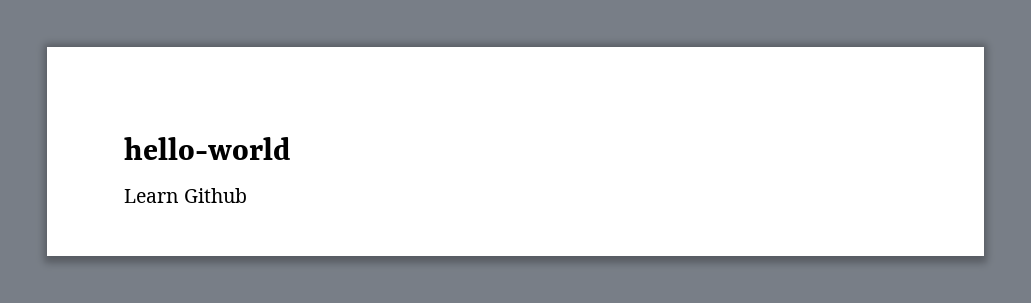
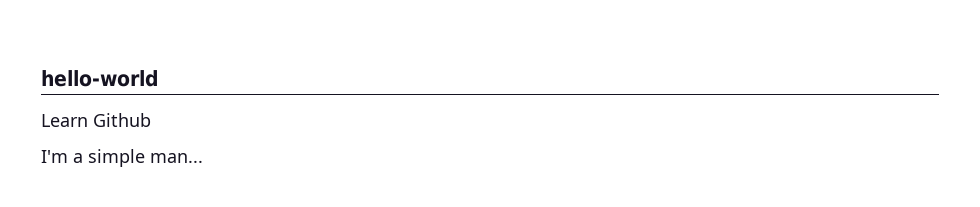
+ I'm a simple man...

